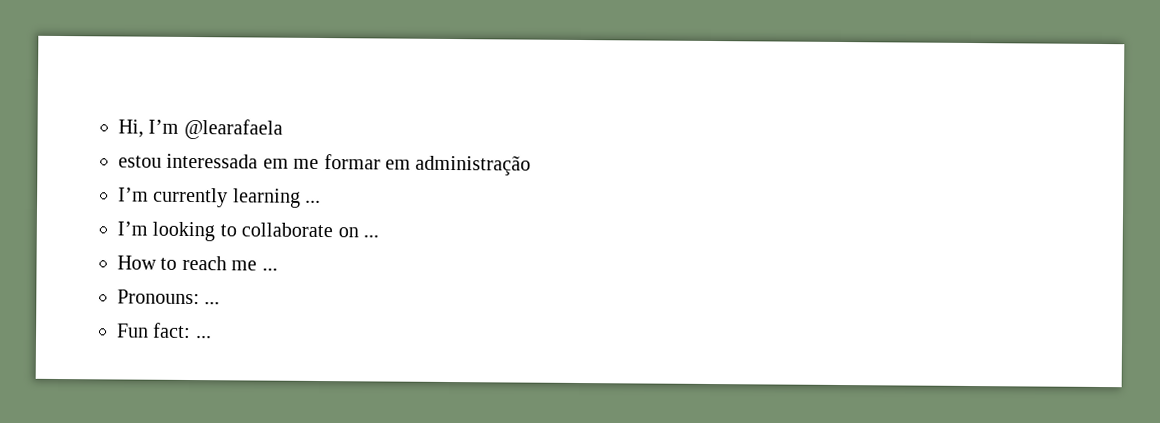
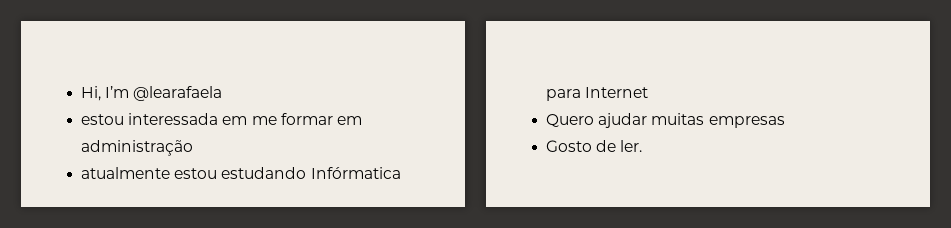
- I’m currently learning ...
- I’m looking to collaborate on ...
- How to reach me ...
- Pronouns: ...
- Fun fact: ...
+ atualmente estou estudando Infórmatica para Internet
+ Quero ajudar muitas empresas
+ Gosto de ler.

